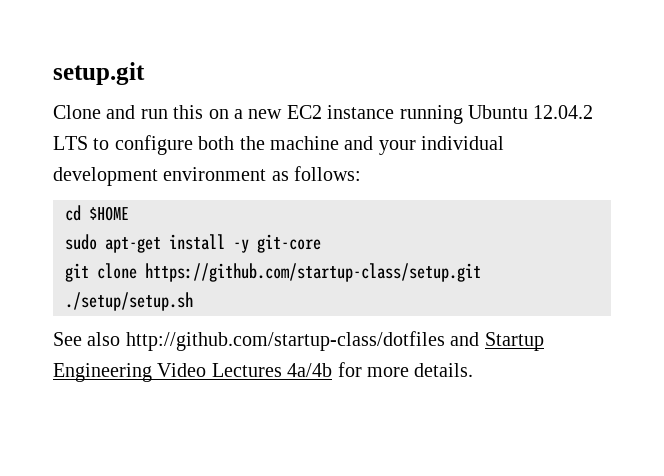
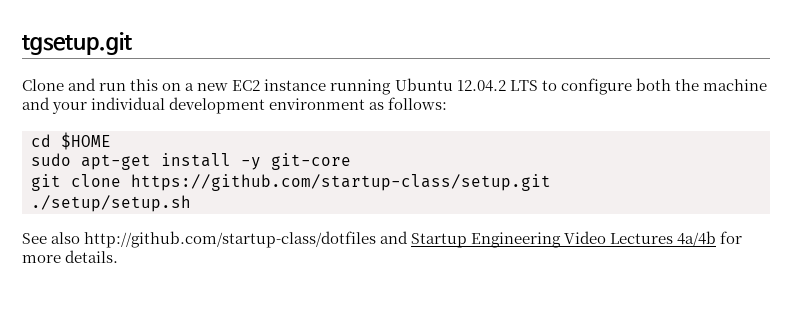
- setup.git
+ tgsetup.git

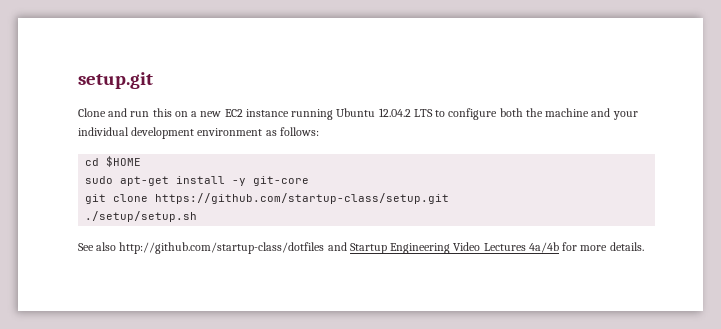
- tgsetup.git
+ setup.git

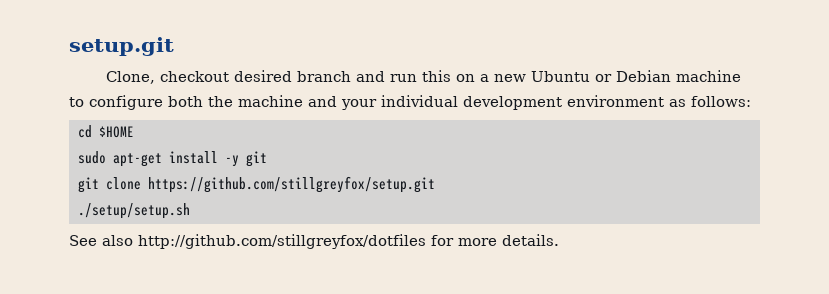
- Clone and run this on a new EC2 instance running Ubuntu 12.04.2 LTS to configure both the machine and your individual development environment as follows:
+ Clone, checkout desired branch and run this on a new Ubuntu or Debian machine to configure both the machine and your individual development environment as follows:
- sudo apt-get install -y git-core
+ sudo apt-get install -y git
- git clone https://github.com/startup-class/setup.git
+ git clone https://github.com/stillgreyfox/setup.git
- See also http://github.com/startup-class/dotfiles and Startup Engineering Video Lectures 4a/4b for more details.
+ See also http://github.com/stillgreyfox/dotfiles for more details.

